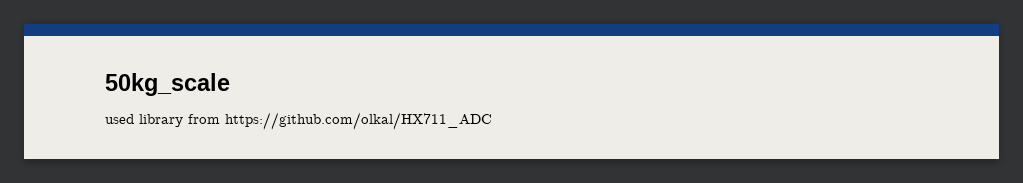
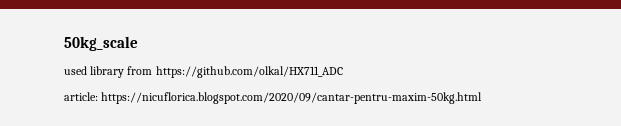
+ article: https://nicuflorica.blogspot.com/2020/09/cantar-pentru-maxim-50kg.html

